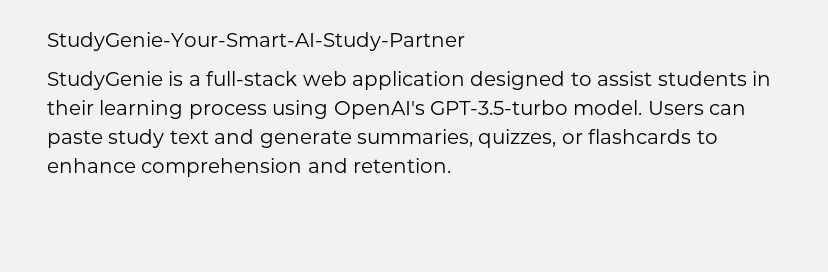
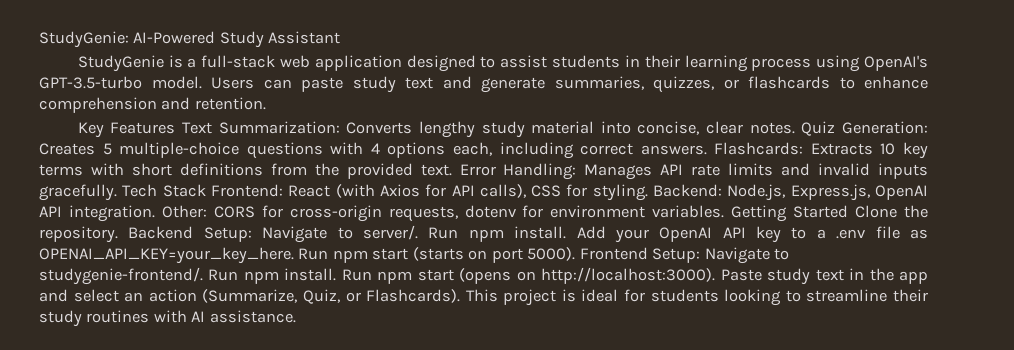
- StudyGenie-Your-Smart-AI-Study-Partner
+ StudyGenie: AI-Powered Study Assistant
+ Key Features Text Summarization: Converts lengthy study material into concise, clear notes. Quiz Generation: Creates 5 multiple-choice questions with 4 options each, including correct answers. Flashcards: Extracts 10 key terms with short definitions from the provided text. Error Handling: Manages API rate limits and invalid inputs gracefully. Tech Stack Frontend: React (with Axios for API calls), CSS for styling. Backend: Node.js, Express.js, OpenAI API integration. Other: CORS for cross-origin requests, dotenv for environment variables. Getting Started Clone the repository. Backend Setup: Navigate to server/. Run npm install. Add your OpenAI API key to a .env file as OPENAI_API_KEY=your_key_here. Run npm start (starts on port 5000). Frontend Setup: Navigate to studygenie-frontend/. Run npm install. Run npm start (opens on http://localhost:3000). Paste study text in the app and select an action (Summarize, Quiz, or Flashcards). This project is ideal for students looking to streamline their study routines with AI assistance.

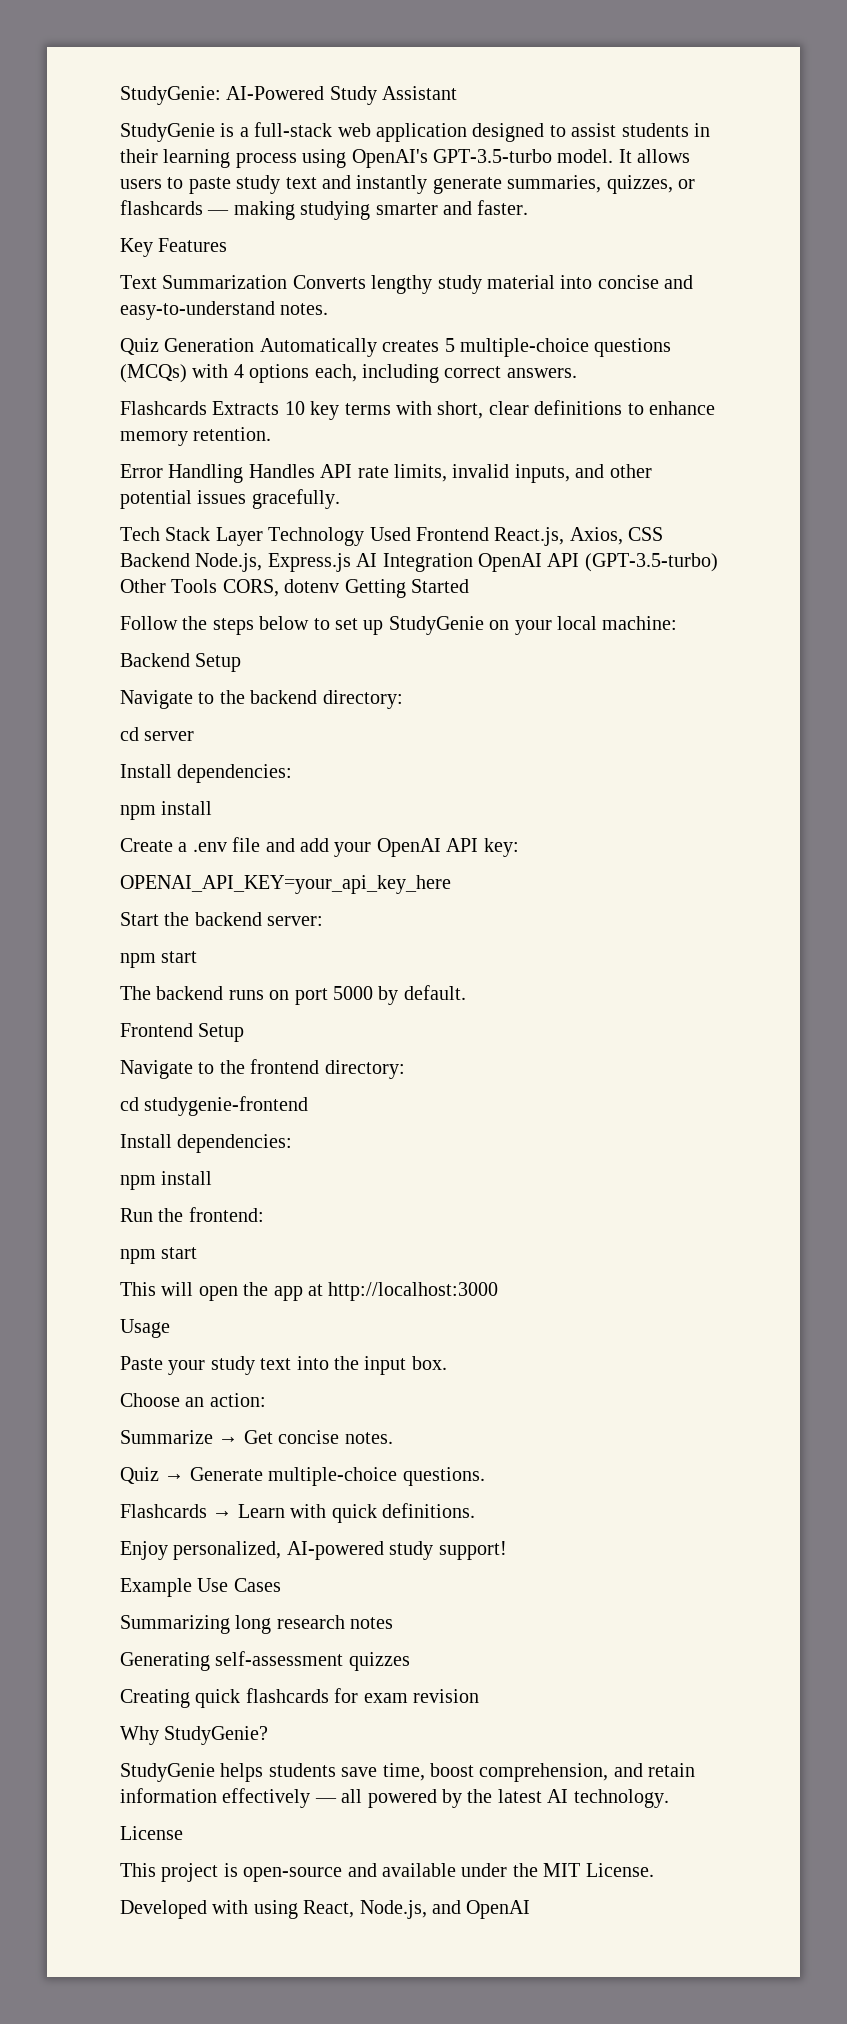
- Users can paste study text and generate summaries, quizzes, or flashcards to enhance comprehension and retention.
+ It allows users to paste study text and instantly generate summaries, quizzes, or flashcards — making studying smarter and faster.
- Key Features Text Summarization: Converts lengthy study material into concise, clear notes. Quiz Generation: Creates 5 multiple-choice questions with 4 options each, including correct answers. Flashcards: Extracts 10 key terms with short definitions from the provided text. Error Handling: Manages API rate limits and invalid inputs gracefully. Tech Stack Frontend: React (with Axios for API calls), CSS for styling. Backend: Node.js, Express.js, OpenAI API integration. Other: CORS for cross-origin requests, dotenv for environment variables. Getting Started Clone the repository. Backend Setup: Navigate to server/. Run npm install. Add your OpenAI API key to a .env file as OPENAI_API_KEY=your_key_here. Run npm start (starts on port 5000). Frontend Setup: Navigate to studygenie-frontend/. Run npm install. Run npm start (opens on http://localhost:3000). Paste study text in the app and select an action (Summarize, Quiz, or Flashcards). This project is ideal for students looking to streamline their study routines with AI assistance.
+ Key Features
+ Text Summarization Converts lengthy study material into concise and easy-to-understand notes.
+ Quiz Generation Automatically creates 5 multiple-choice questions (MCQs) with 4 options each, including correct answers.
+ Flashcards Extracts 10 key terms with short, clear definitions to enhance memory retention.
+ Error Handling Handles API rate limits, invalid inputs, and other potential issues gracefully.
+ Tech Stack Layer Technology Used Frontend React.js, Axios, CSS Backend Node.js, Express.js AI Integration OpenAI API (GPT-3.5-turbo) Other Tools CORS, dotenv Getting Started
+ Follow the steps below to set up StudyGenie on your local machine:
+ Backend Setup
+ Navigate to the backend directory:
+ cd server
+ Install dependencies:
+ npm install
+ Create a .env file and add your OpenAI API key:
+ OPENAI_API_KEY=your_api_key_here
+ Start the backend server:
+ npm start
+ The backend runs on port 5000 by default.
+ Frontend Setup
+ Navigate to the frontend directory:
+ cd studygenie-frontend
+ Install dependencies:
+ npm install
+ Run the frontend:
+ npm start
+ This will open the app at http://localhost:3000
+ Usage
+ Paste your study text into the input box.
+ Choose an action:
+ Summarize → Get concise notes.
+ Quiz → Generate multiple-choice questions.
+ Flashcards → Learn with quick definitions.
+ Enjoy personalized, AI-powered study support!
+ Example Use Cases
+ Summarizing long research notes
+ Generating self-assessment quizzes
+ Creating quick flashcards for exam revision
+ Why StudyGenie?
+ StudyGenie helps students save time, boost comprehension, and retain information effectively — all powered by the latest AI technology.
+ License
+ This project is open-source and available under the MIT License.
+ Developed with using React, Node.js, and OpenAI

